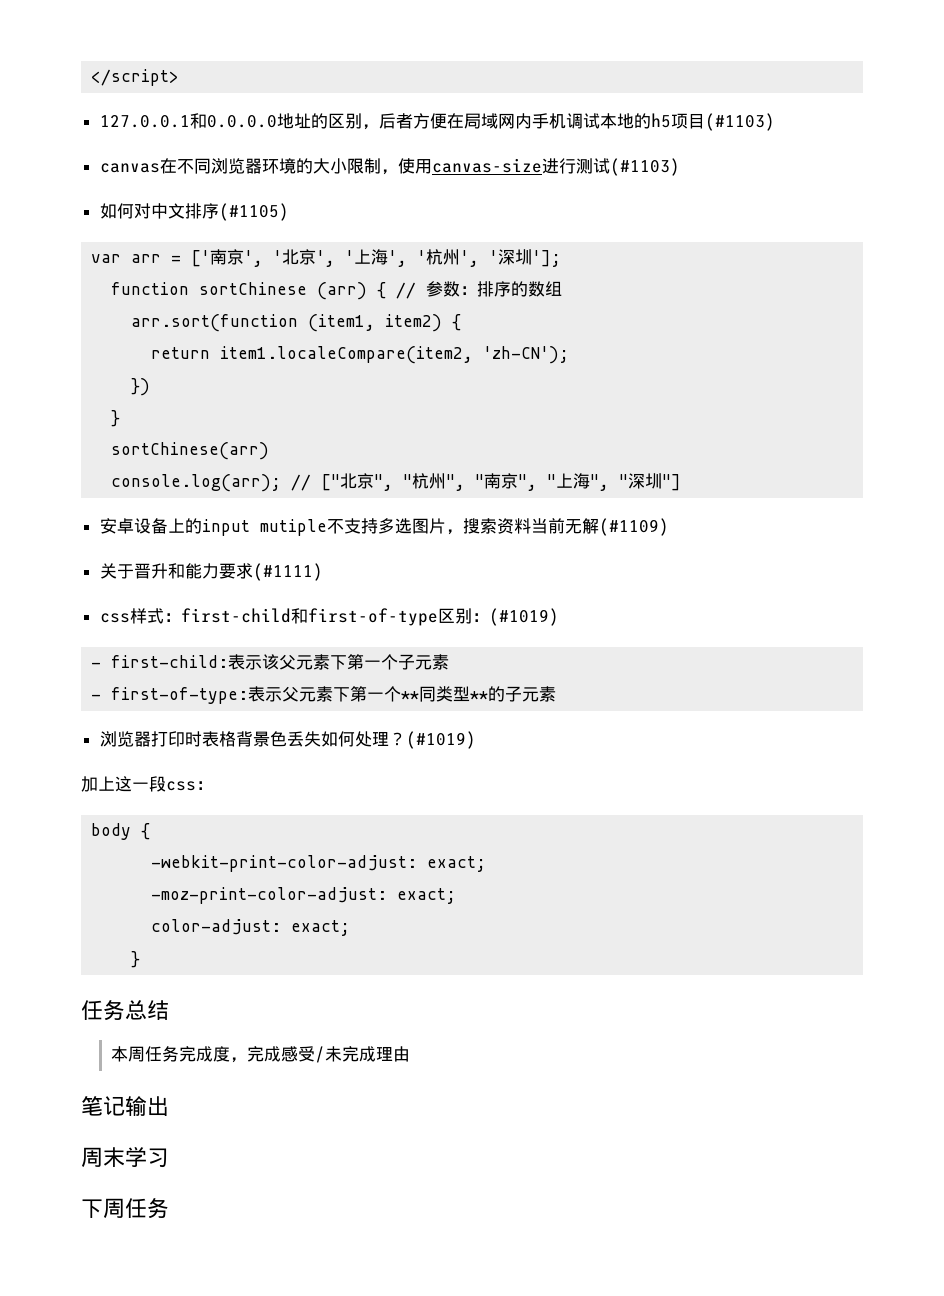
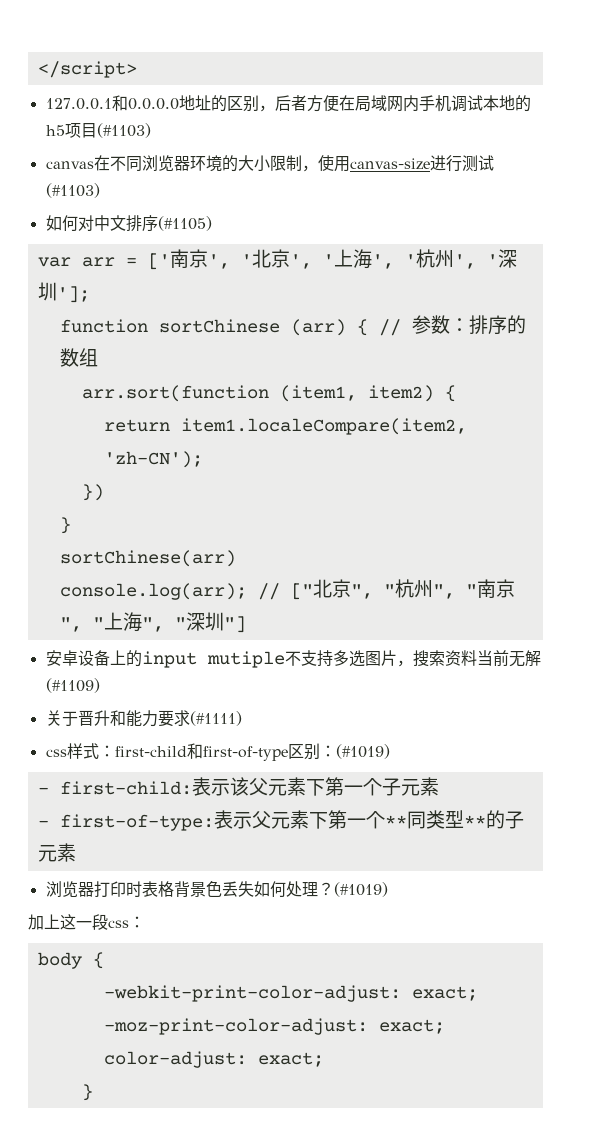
- 任务总结
- 本周任务完成度，完成感受/未完成理由
- 笔记输出
- 周末学习
- 下周任务

